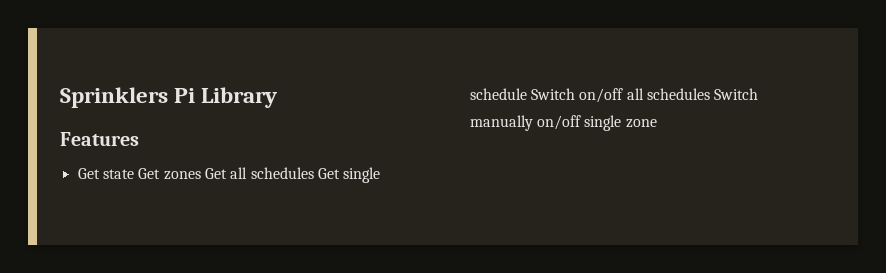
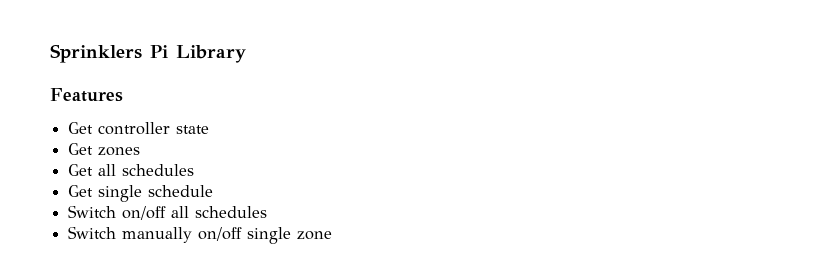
- Get state Get zones Get all schedules Get single schedule Switch on/off all schedules Switch manually on/off single zone
+ Get controller state
+ Get zones
+ Get all schedules
+ Get single schedule
+ Switch on/off all schedules
+ Switch manually on/off single zone

